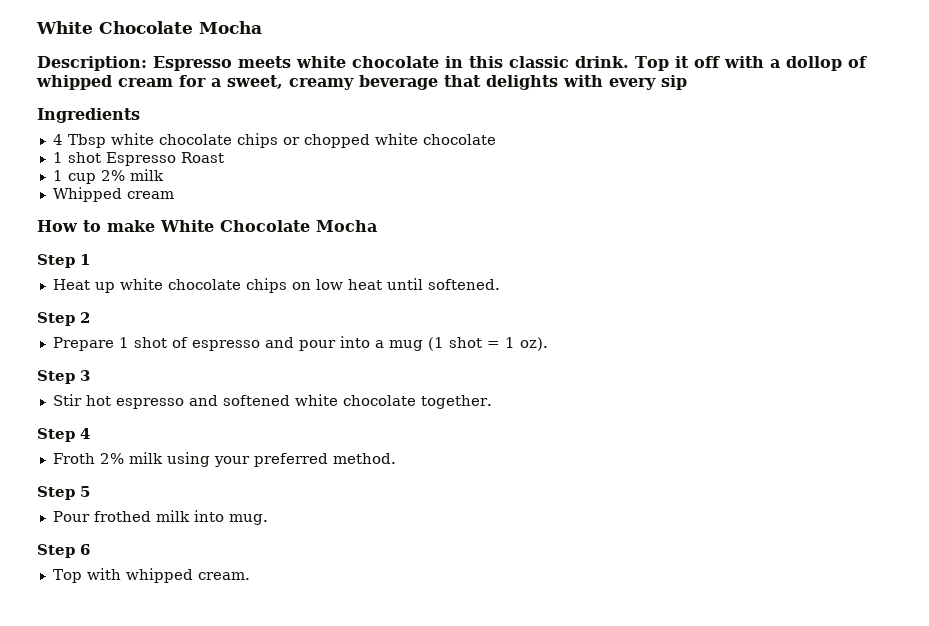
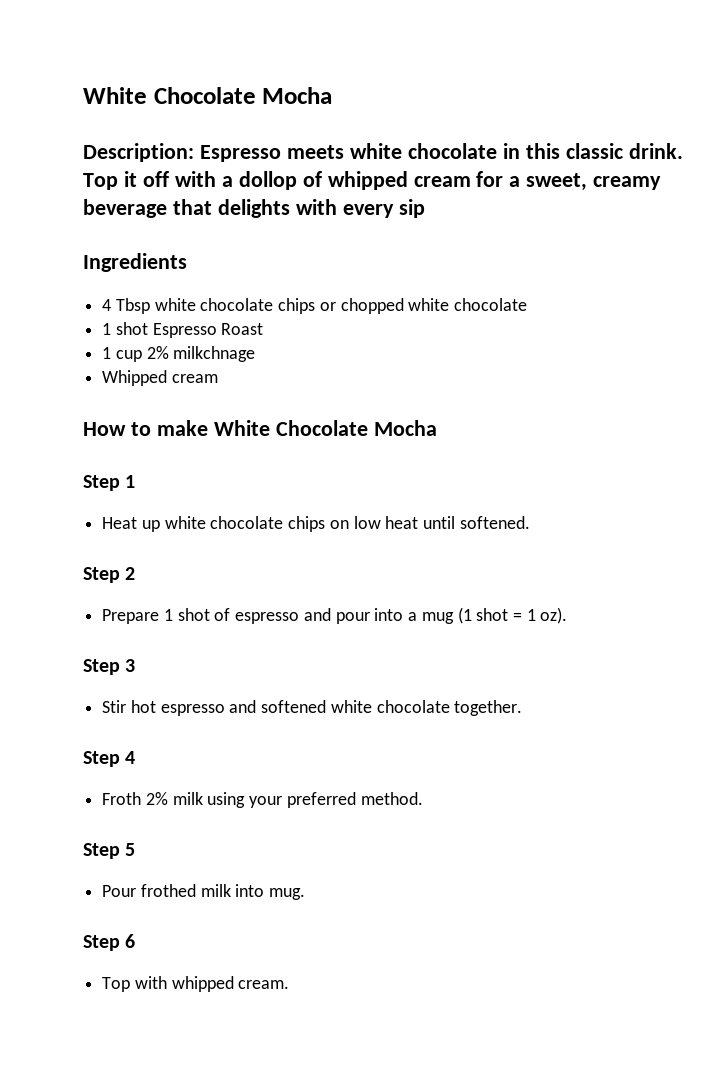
- 1 cup 2% milk
+ 1 cup 2% milkchnage

